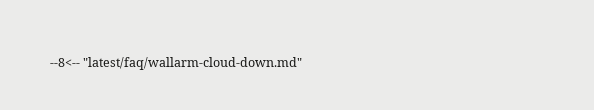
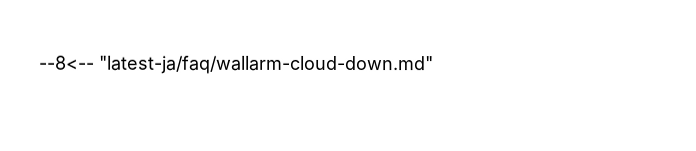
- --8<-- "latest/faq/wallarm-cloud-down.md"
+ --8<-- "latest-ja/faq/wallarm-cloud-down.md"

